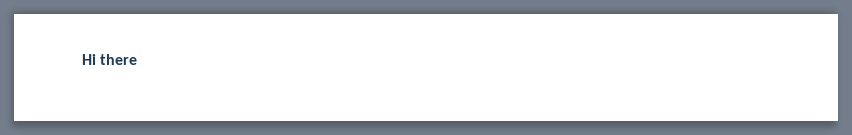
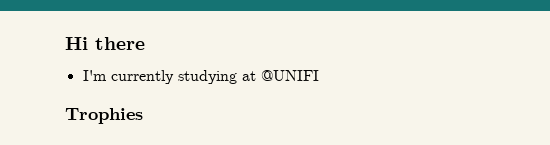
+ I'm currently studying at @UNIFI
+ Trophies

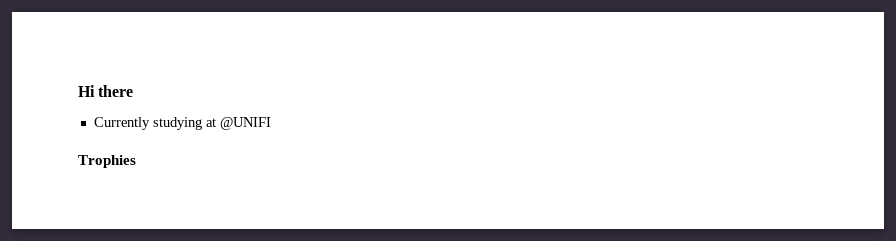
- I'm currently studying at @UNIFI
+ Currently studying at @UNIFI

